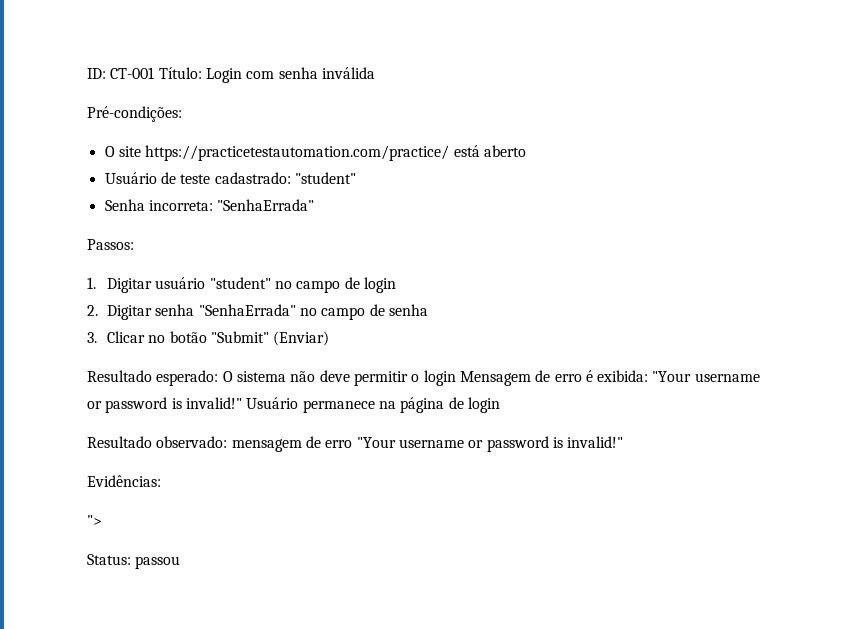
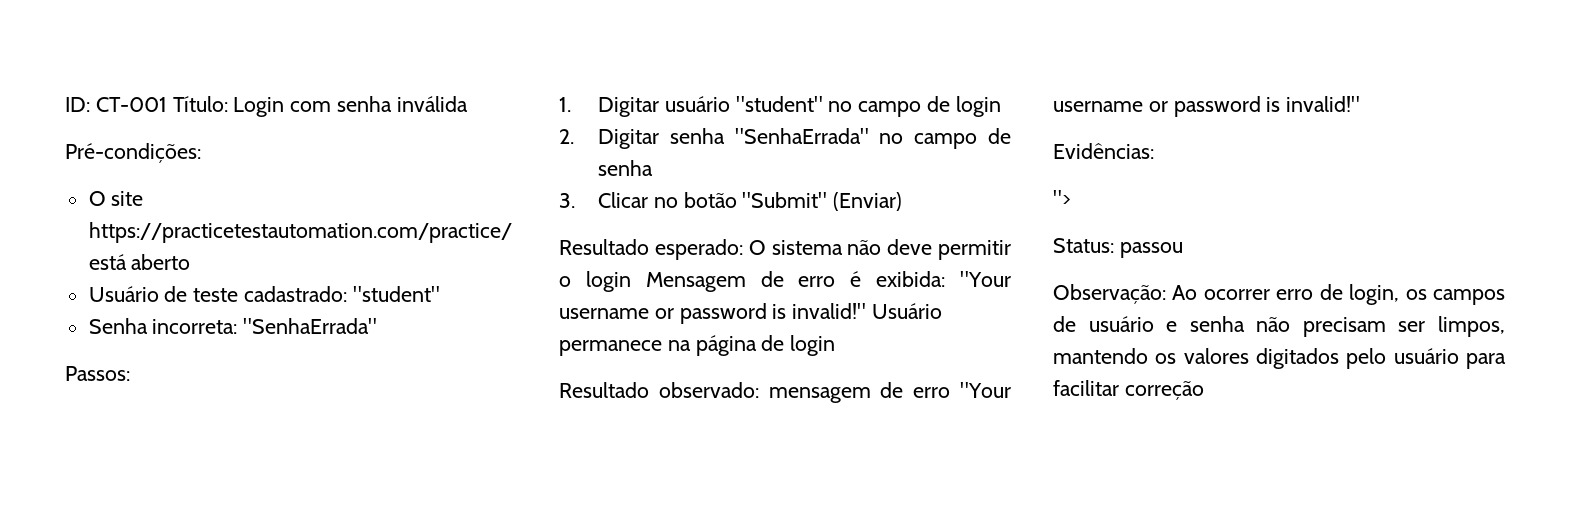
+ Observação: Ao ocorrer erro de login, os campos de usuário e senha não precisam ser limpos, mantendo os valores digitados pelo usuário para facilitar correção

